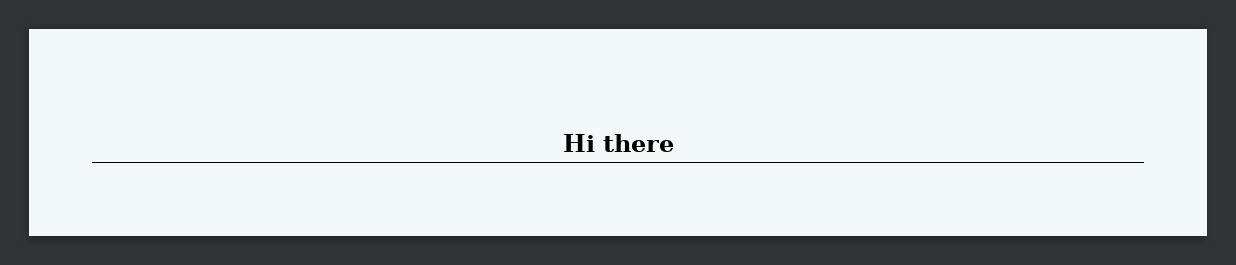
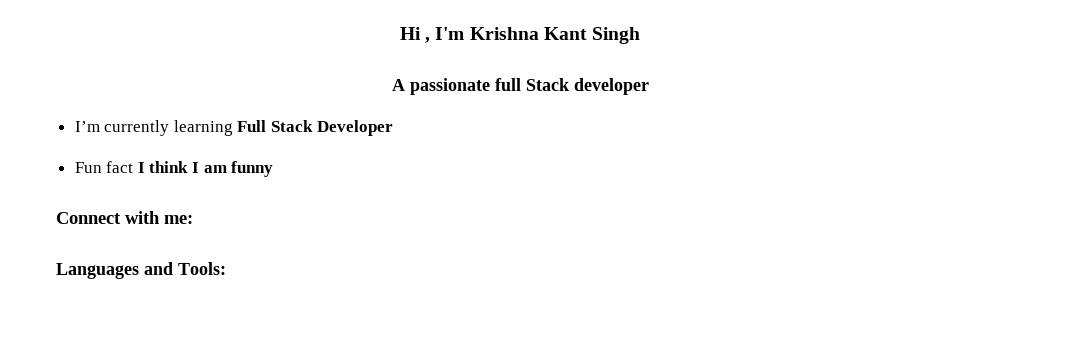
- Hi there
+ Hi , I'm Krishna Kant Singh
+ A passionate full Stack developer
+ I’m currently learning Full Stack Developer
+ Fun fact I think I am funny
+ Connect with me:
+ Languages and Tools:

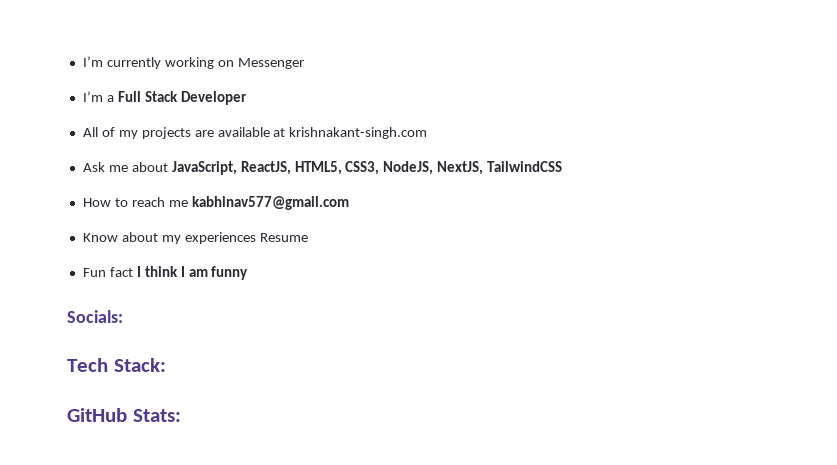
- Hi , I'm Krishna Kant Singh
- A passionate full Stack developer
- I’m currently learning Full Stack Developer
+ I’m currently working on Messenger
+ I’m a Full Stack Developer
+ All of my projects are available at krishnakant-singh.com
+ Ask me about JavaScript, ReactJS, HTML5, CSS3, NodeJS, NextJS, TailwindCSS
+ How to reach me kabhinav577@gmail.com
+ Know about my experiences Resume
- Connect with me:
- Languages and Tools:
+ Socials:
+ Tech Stack:
+ GitHub Stats:

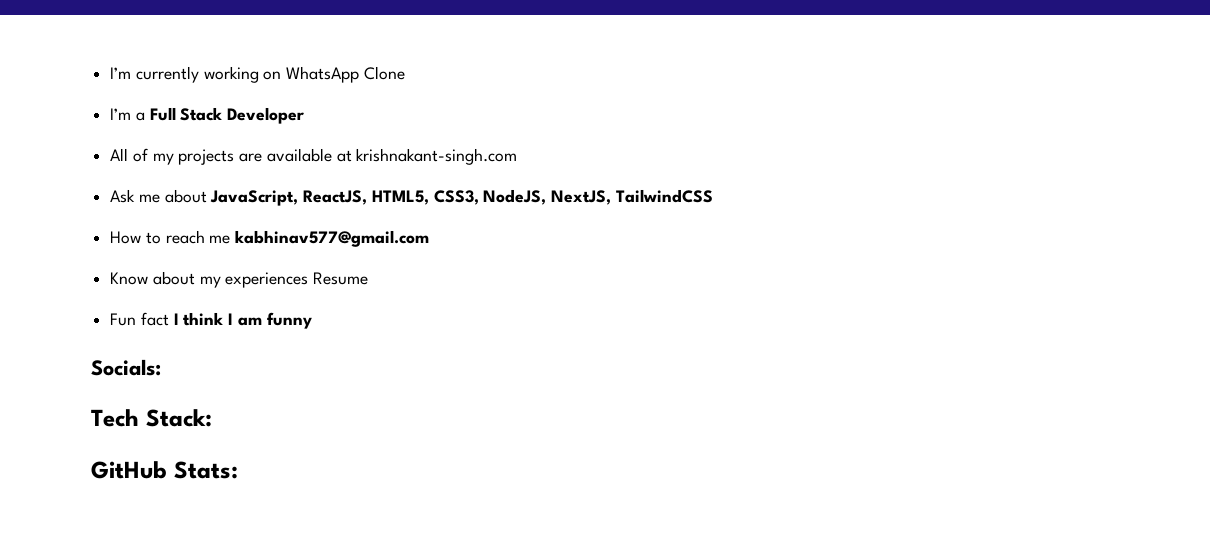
- I’m currently working on Messenger
+ I’m currently working on WhatsApp Clone

